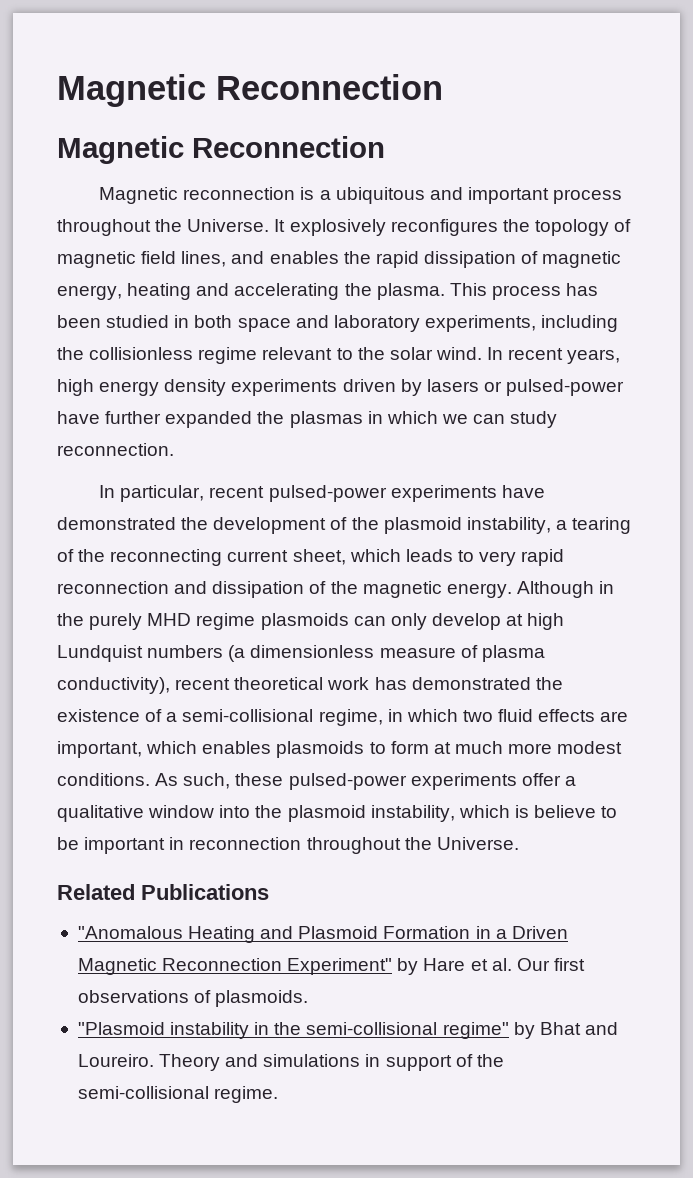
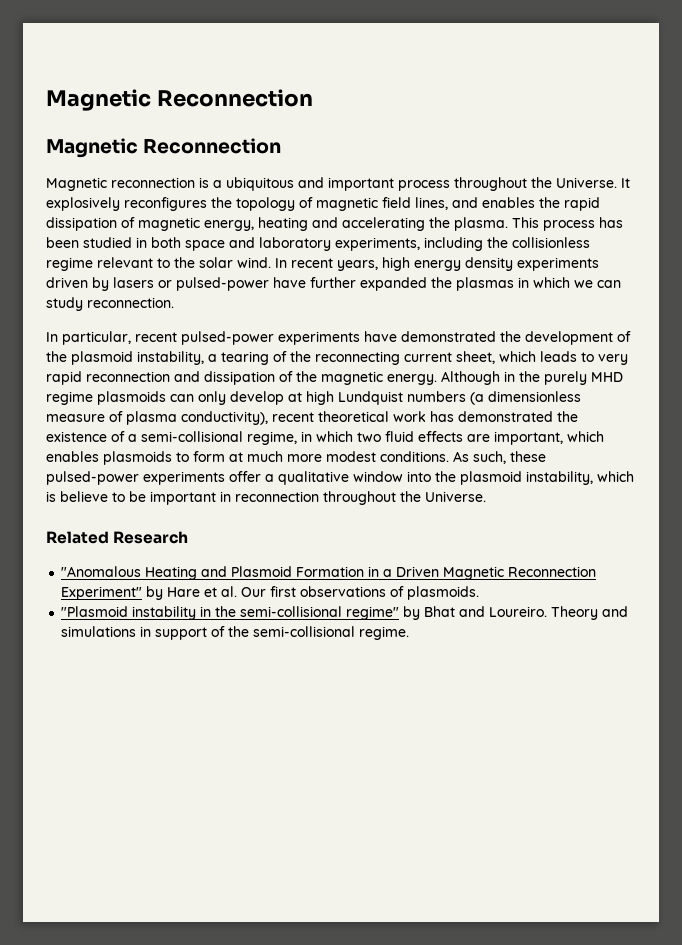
- Related Publications
+ Related Research

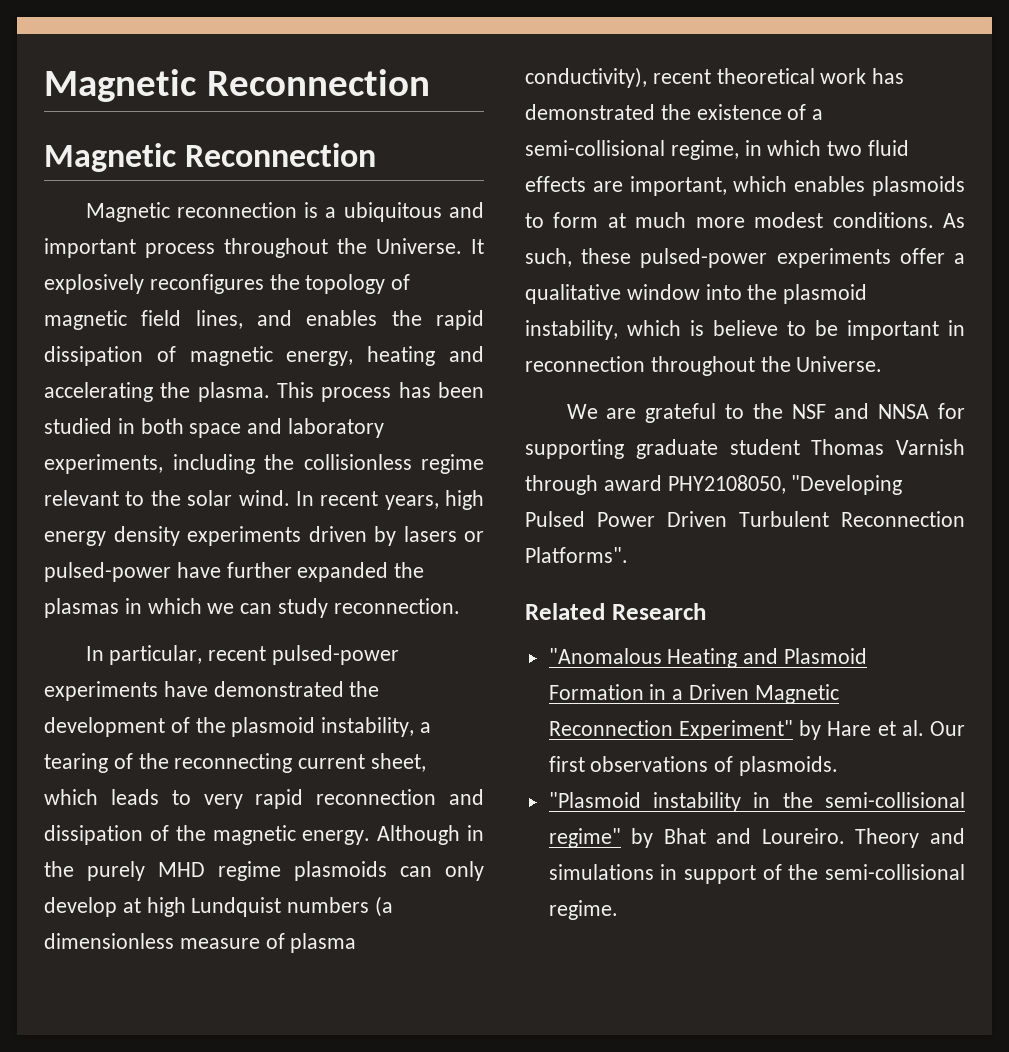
+ We are grateful to the NSF and NNSA for supporting graduate student Thomas Varnish through award PHY2108050, "Developing Pulsed Power Driven Turbulent Reconnection Platforms".

